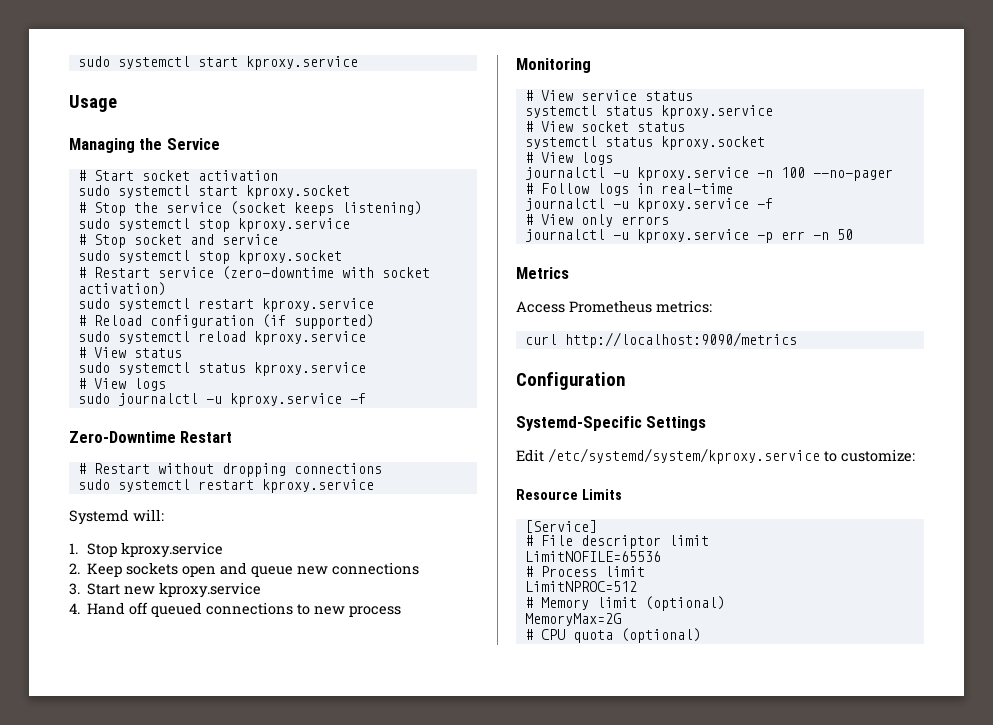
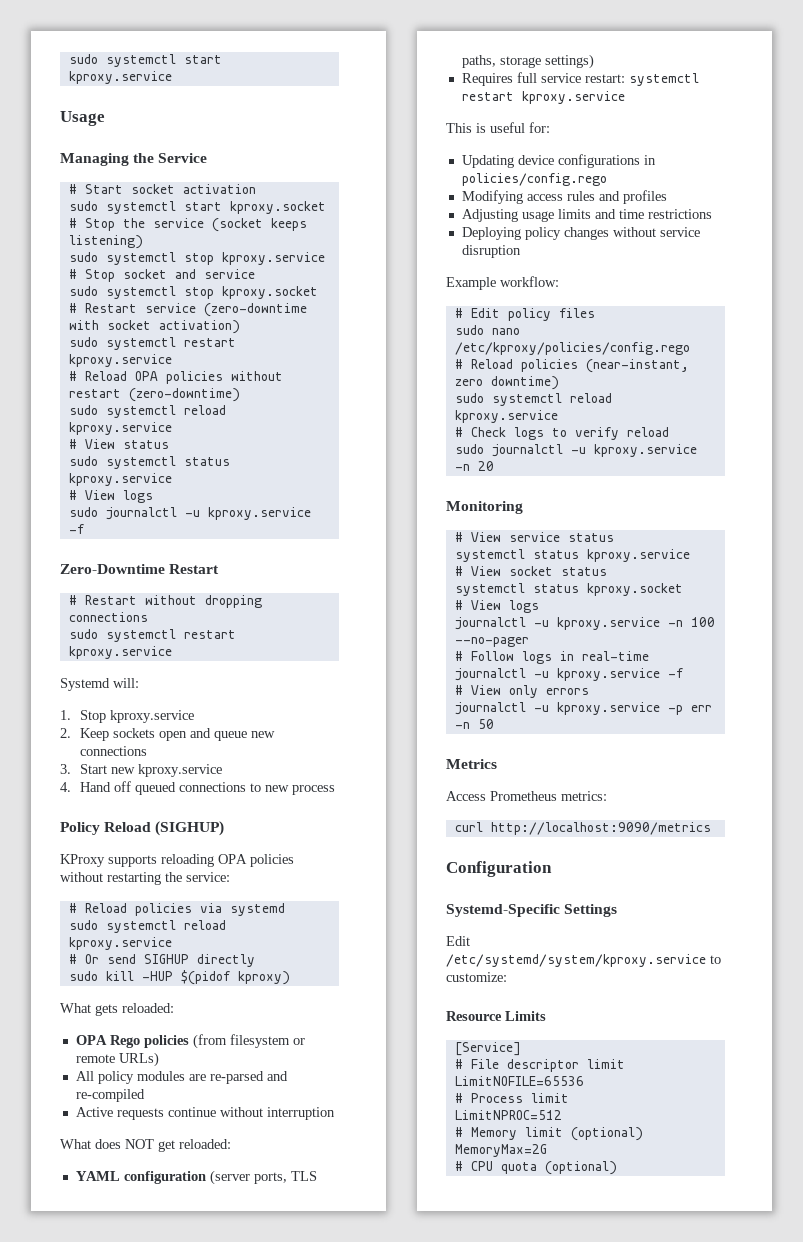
- # Reload configuration (if supported)
+ # Reload OPA policies without restart (zero-downtime)
+ Policy Reload (SIGHUP)
+ KProxy supports reloading OPA policies without restarting the service:
+ # Reload policies via systemd
+ sudo systemctl reload kproxy.service
+ # Or send SIGHUP directly
+ sudo kill -HUP $(pidof kproxy)
+ What gets reloaded:
+ OPA Rego policies (from filesystem or remote URLs)
+ All policy modules are re-parsed and re-compiled
+ Active requests continue without interruption
+ What does NOT get reloaded:
+ YAML configuration (server ports, TLS paths, storage settings)
+ Requires full service restart: systemctl restart kproxy.service
+ This is useful for:
+ Updating device configurations in policies/config.rego
+ Modifying access rules and profiles
+ Adjusting usage limits and time restrictions
+ Deploying policy changes without service disruption
+ Example workflow:
+ # Edit policy files
+ sudo nano /etc/kproxy/policies/config.rego
+ # Reload policies (near-instant, zero downtime)
+ sudo systemctl reload kproxy.service
+ # Check logs to verify reload
+ sudo journalctl -u kproxy.service -n 20

